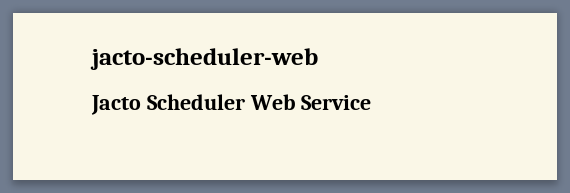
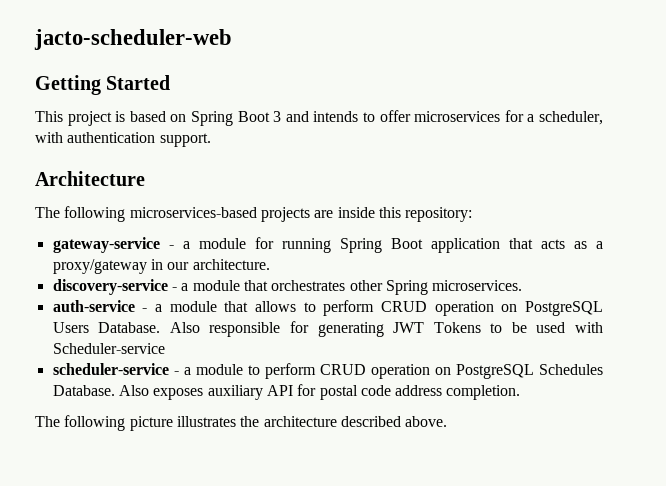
- Jacto Scheduler Web Service
+ Getting Started
+ This project is based on Spring Boot 3 and intends to offer microservices for a scheduler, with authentication support.
+ Architecture
+ The following microservices-based projects are inside this repository:
+ gateway-service - a module for running Spring Boot application that acts as a proxy/gateway in our architecture.
+ discovery-service - a module that orchestrates other Spring microservices.
+ auth-service - a module that allows to perform CRUD operation on PostgreSQL Users Database. Also responsible for generating JWT Tokens to be used with Scheduler-service
+ scheduler-service - a module to perform CRUD operation on PostgreSQL Schedules Database. Also exposes auxiliary API for postal code address completion.
+ The following picture illustrates the architecture described above.

